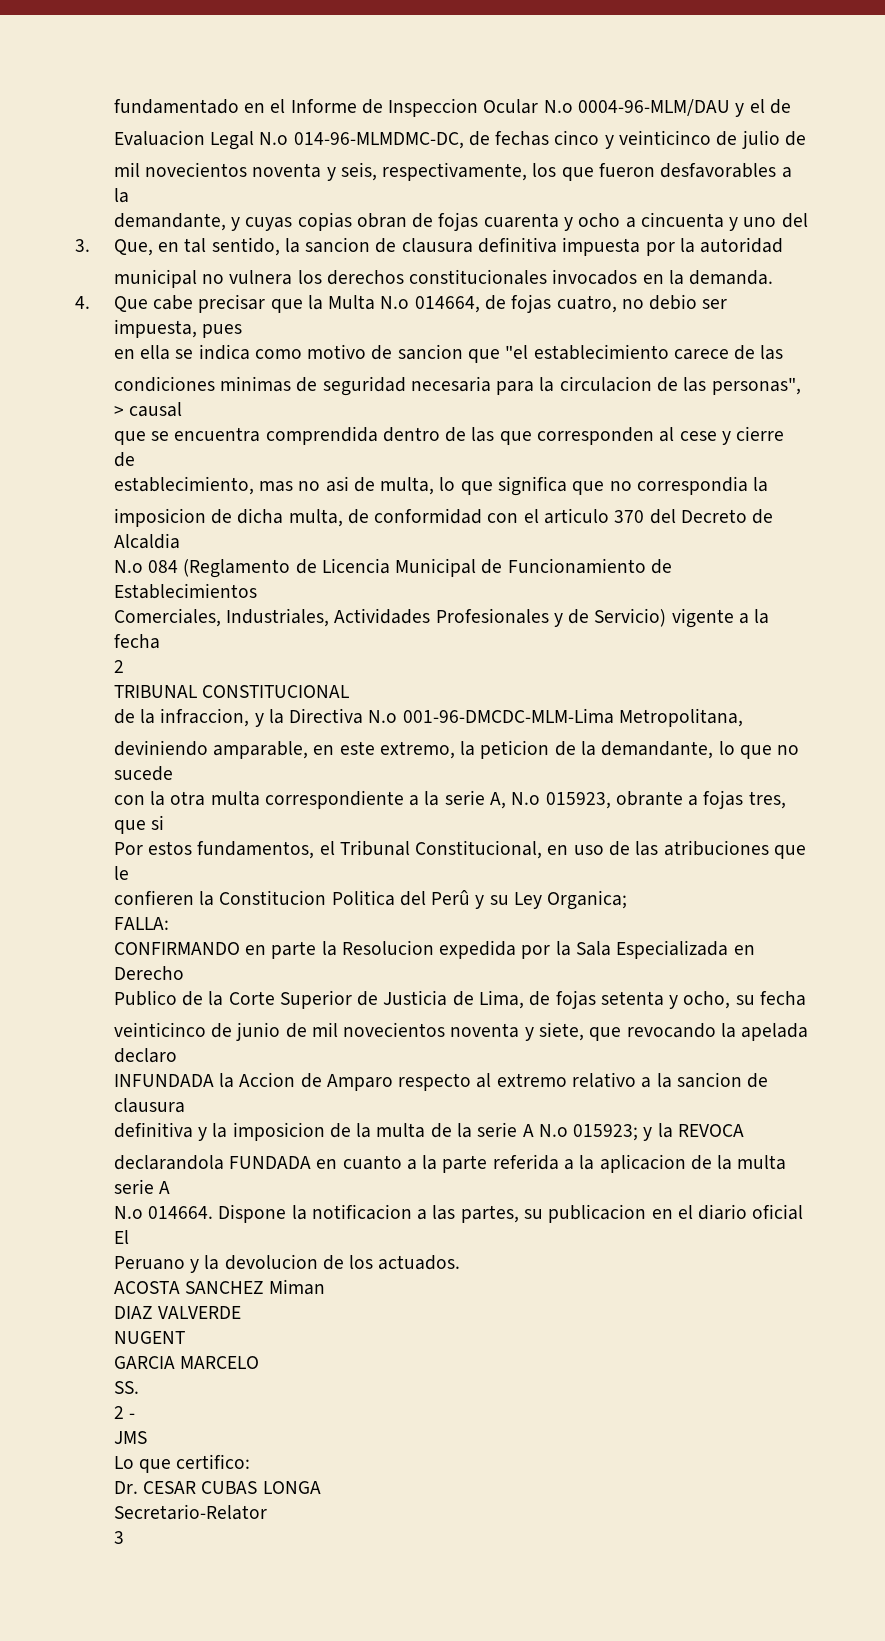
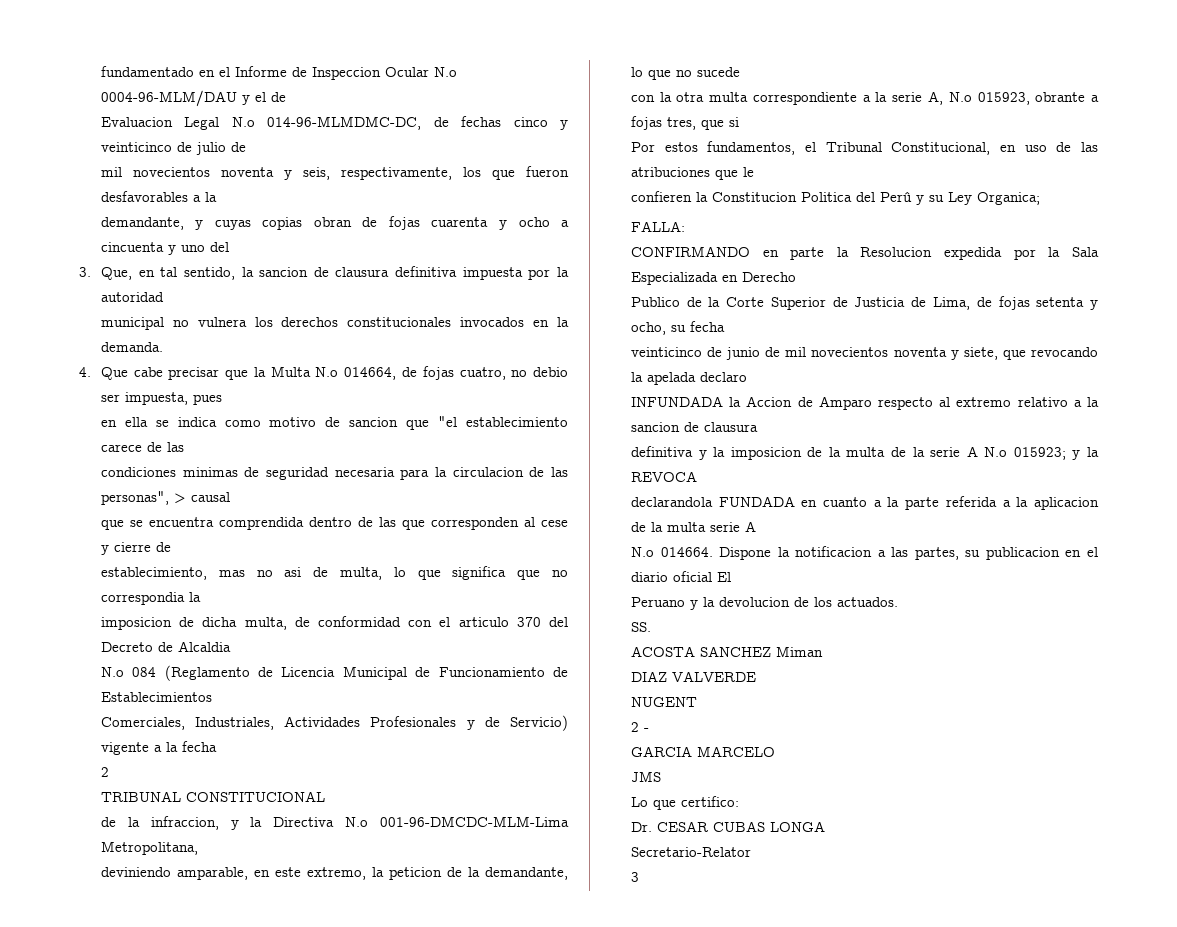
+ SS.
+ 2 -
- SS.
- 2 -

